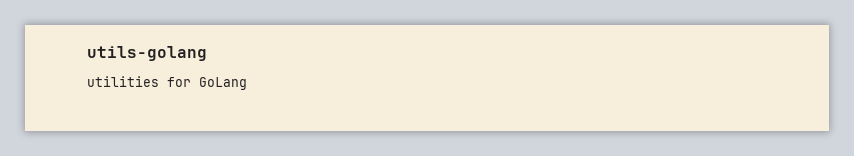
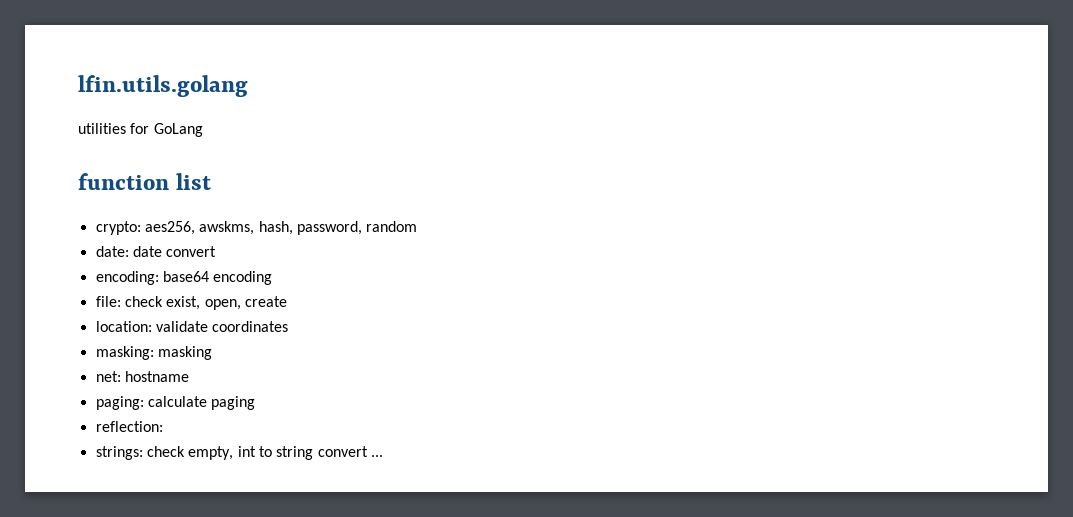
- utils-golang
+ lfin.utils.golang
+ function list
+ crypto: aes256, awskms, hash, password, random
+ date: date convert
+ encoding: base64 encoding
+ file: check exist, open, create
+ location: validate coordinates
+ masking: masking
+ net: hostname
+ paging: calculate paging
+ reflection:
+ strings: check empty, int to string convert ...

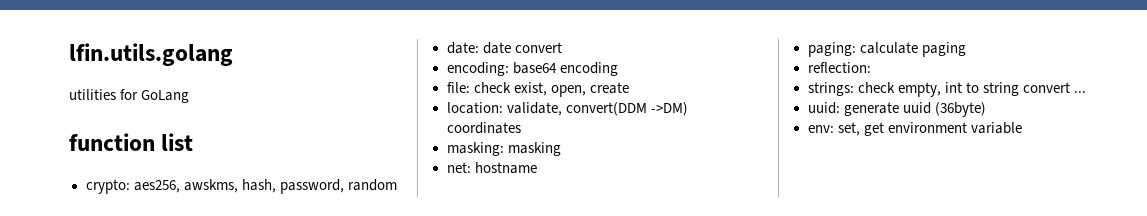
- location: validate coordinates
+ location: validate, convert(DDM ->DM) coordinates
+ uuid: generate uuid (36byte)
+ env: set, get environment variable

